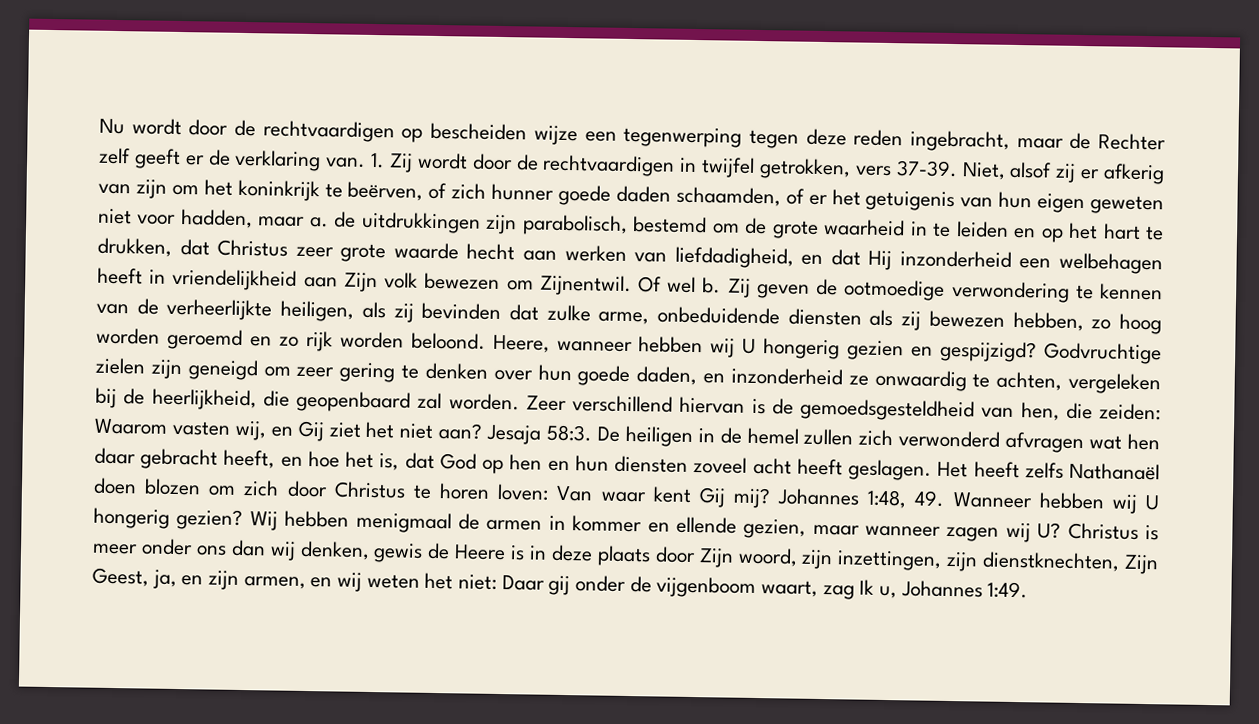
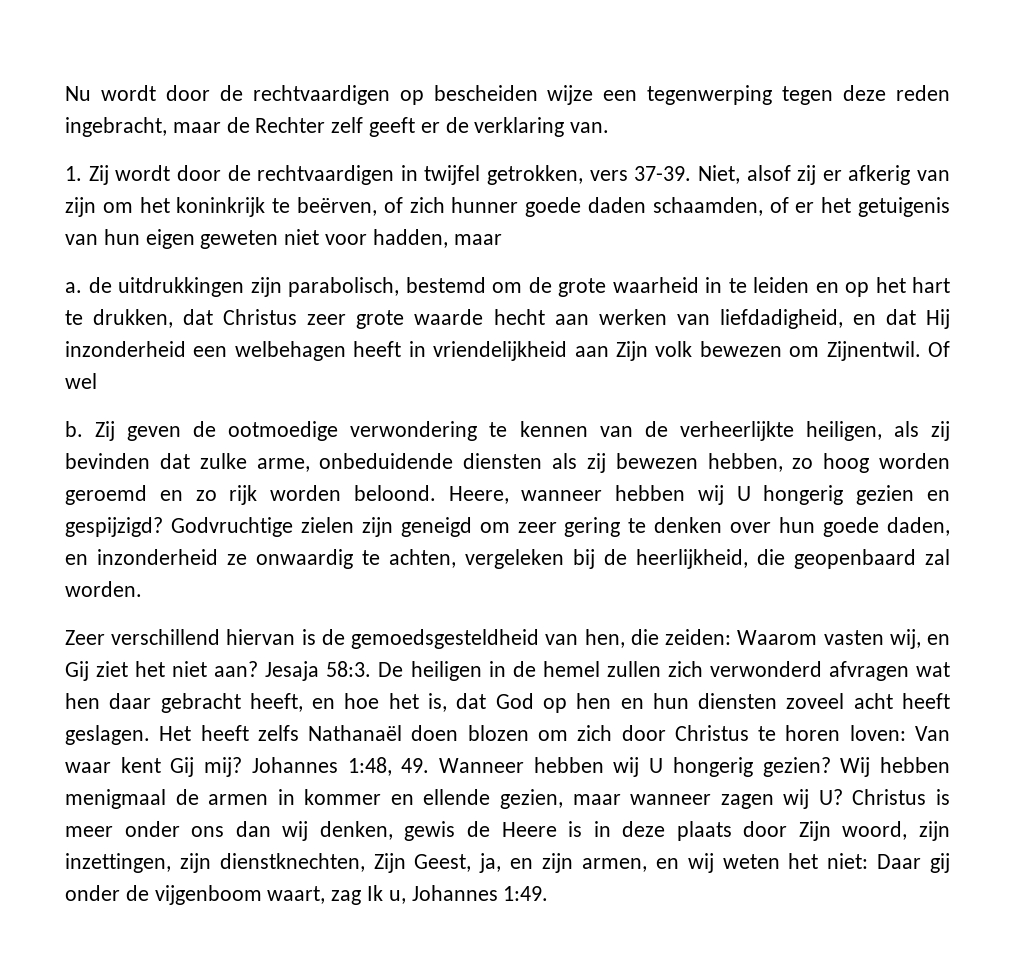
- Nu wordt door de rechtvaardigen op bescheiden wijze een tegenwerping tegen deze reden ingebracht, maar de Rechter zelf geeft er de verklaring van. 1. Zij wordt door de rechtvaardigen in twijfel getrokken, vers 37-39.
+ Nu wordt door de rechtvaardigen op bescheiden wijze een tegenwerping tegen deze reden ingebracht, maar de Rechter zelf geeft er de verklaring van.
+ 1. Zij wordt door de rechtvaardigen in twijfel getrokken, vers 37-39.
- Niet, alsof zij er afkerig van zijn om het koninkrijk te beërven, of zich hunner goede daden schaamden, of er het getuigenis van hun eigen geweten niet voor hadden, maar a. de uitdrukkingen zijn parabolisch, bestemd om de grote waarheid in te leiden en op het hart te drukken, dat Christus zeer grote waarde hecht aan werken van liefdadigheid, en dat Hij inzonderheid een welbehagen heeft in vriendelijkheid aan Zijn volk bewezen om Zijnentwil.
+ Niet, alsof zij er afkerig van zijn om het koninkrijk te beërven, of zich hunner goede daden schaamden, of er het getuigenis van hun eigen geweten niet voor hadden, maar
+ a. de uitdrukkingen zijn parabolisch, bestemd om de grote waarheid in te leiden en op het hart te drukken, dat Christus zeer grote waarde hecht aan werken van liefdadigheid, en dat Hij inzonderheid een welbehagen heeft in vriendelijkheid aan Zijn volk bewezen om Zijnentwil.
- Of wel b.
+ Of wel
+ b.
- Godvruchtige zielen zijn geneigd om zeer gering te denken over hun goede daden, en inzonderheid ze onwaardig te achten, vergeleken bij de heerlijkheid, die geopenbaard zal worden. Zeer verschillend hiervan is de gemoedsgesteldheid van hen, die zeiden: Waarom vasten wij, en Gij ziet het niet aan?
+ Godvruchtige zielen zijn geneigd om zeer gering te denken over hun goede daden, en inzonderheid ze onwaardig te achten, vergeleken bij de heerlijkheid, die geopenbaard zal worden.
+ Zeer verschillend hiervan is de gemoedsgesteldheid van hen, die zeiden: Waarom vasten wij, en Gij ziet het niet aan?

